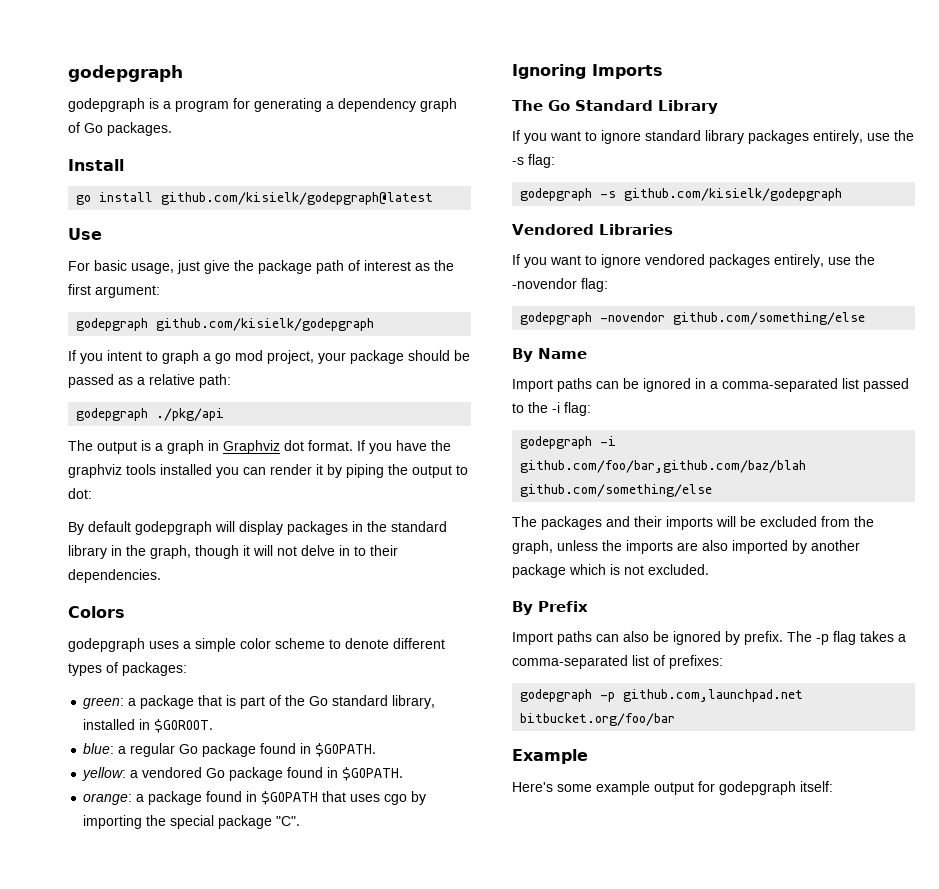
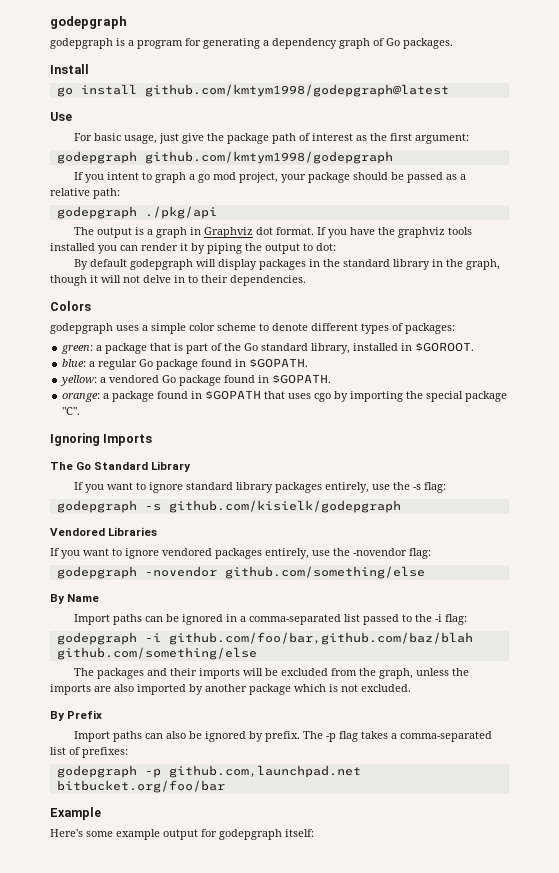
- go install github.com/kisielk/godepgraph@latest
+ go install github.com/kmtym1998/godepgraph@latest
- godepgraph github.com/kisielk/godepgraph
+ godepgraph github.com/kmtym1998/godepgraph

